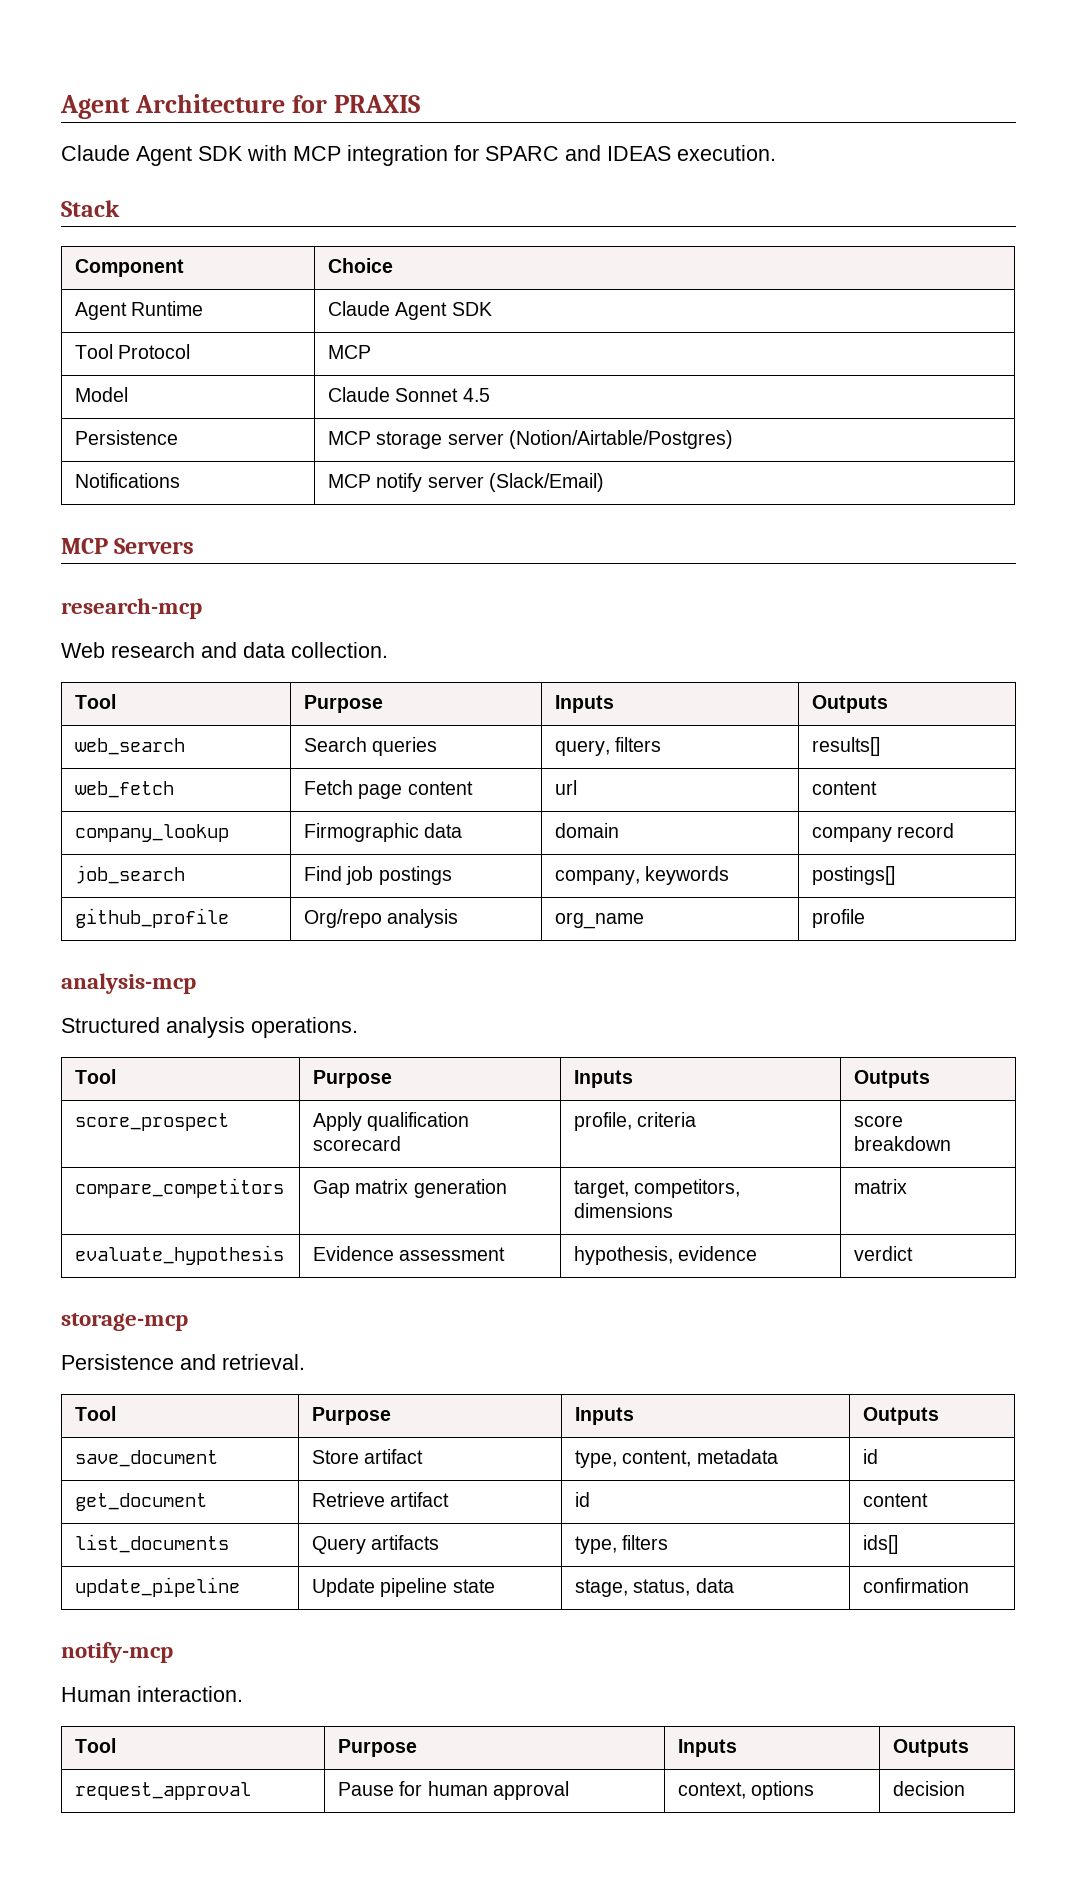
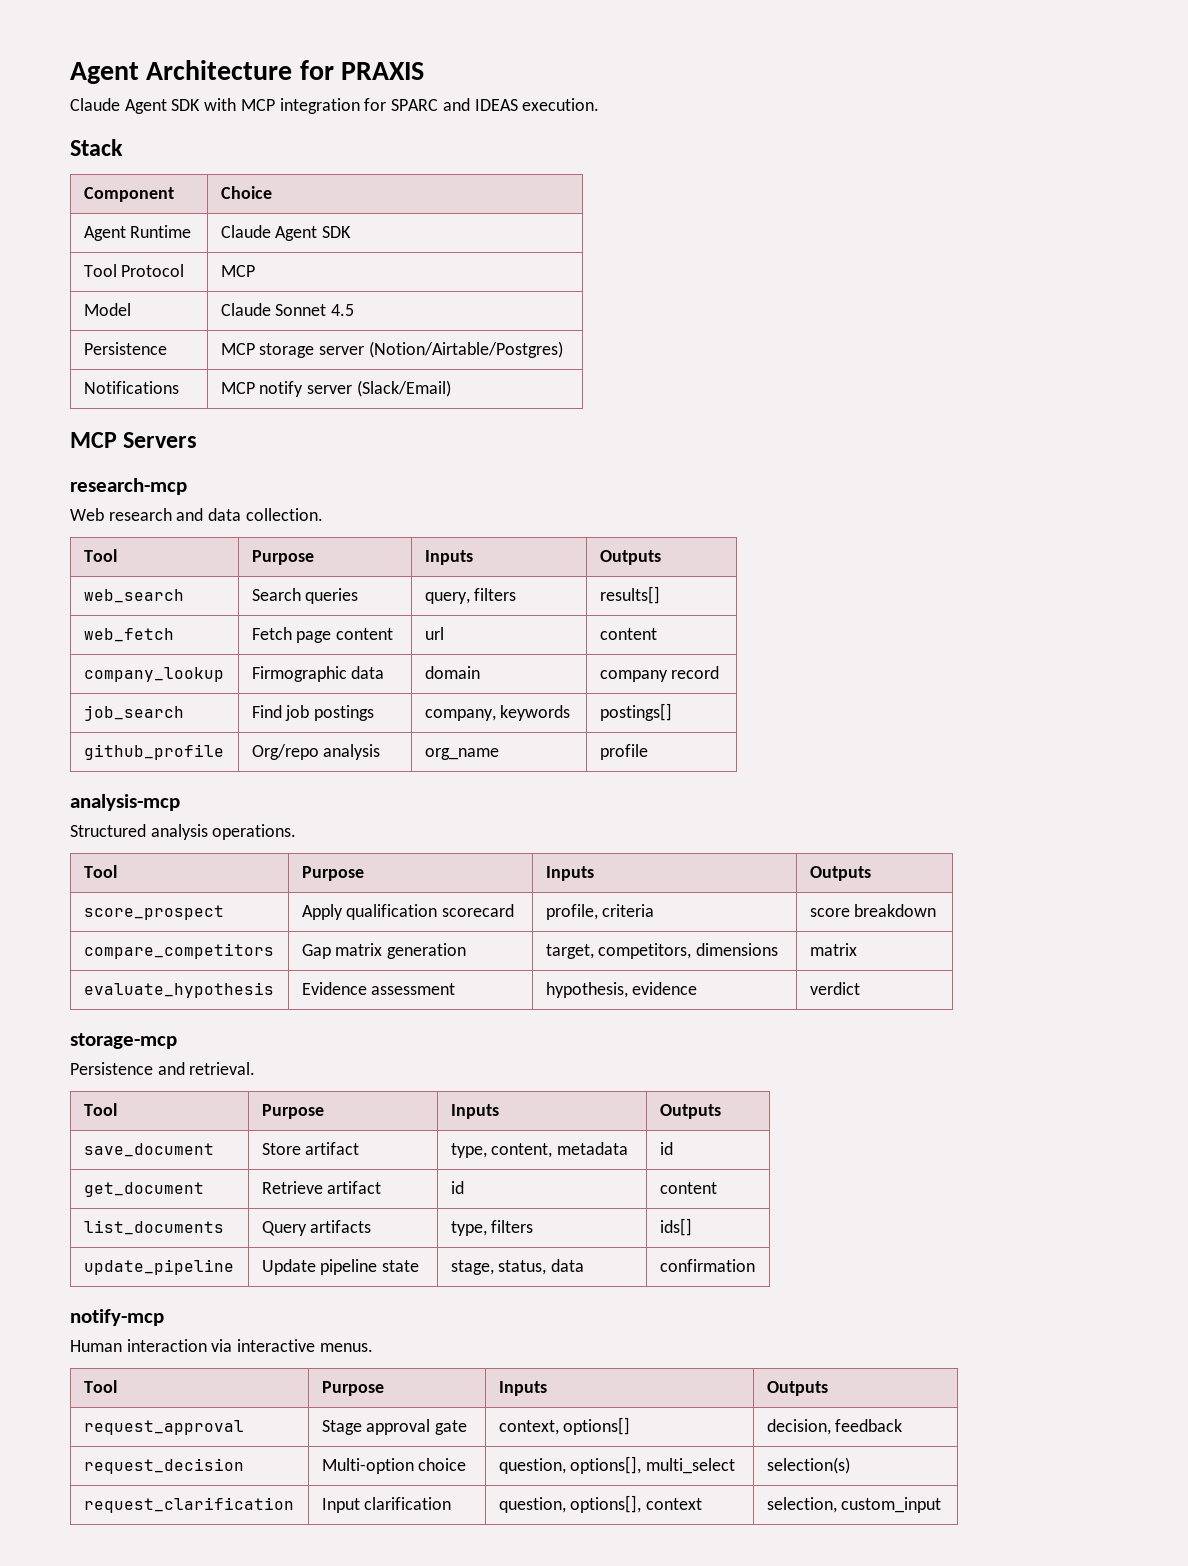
- Human interaction.
+ Human interaction via interactive menus.
- request_approval | Pause for human approval | context, options | decision
+ request_approval | Stage approval gate | context, options[] | decision, feedback
+ request_decision | Multi-option choice | question, options[], multi_select | selection(s)
+ request_clarification | Input clarification | question, options[], context | selection, custom_input

